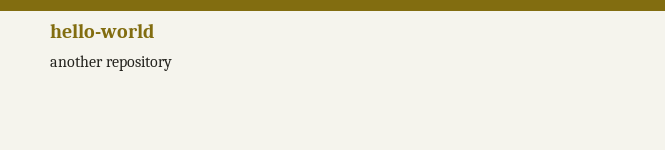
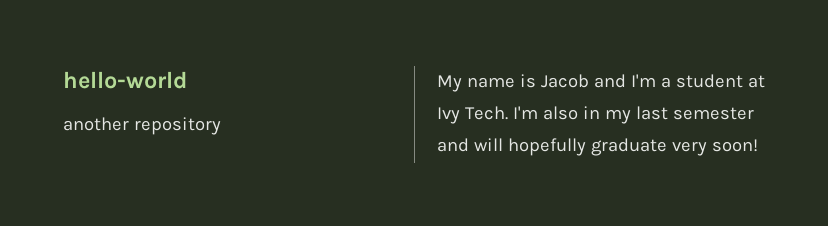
+ My name is Jacob and I'm a student at Ivy Tech. I'm also in my last semester and will hopefully graduate very soon!

